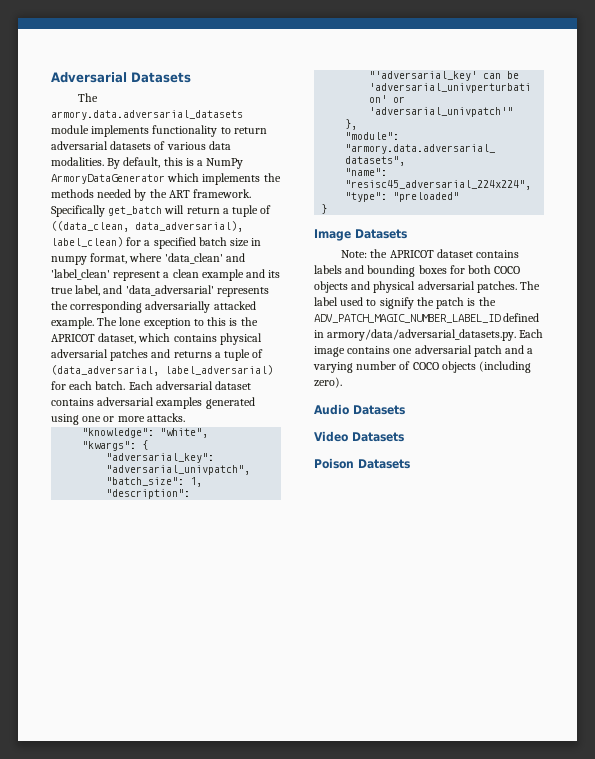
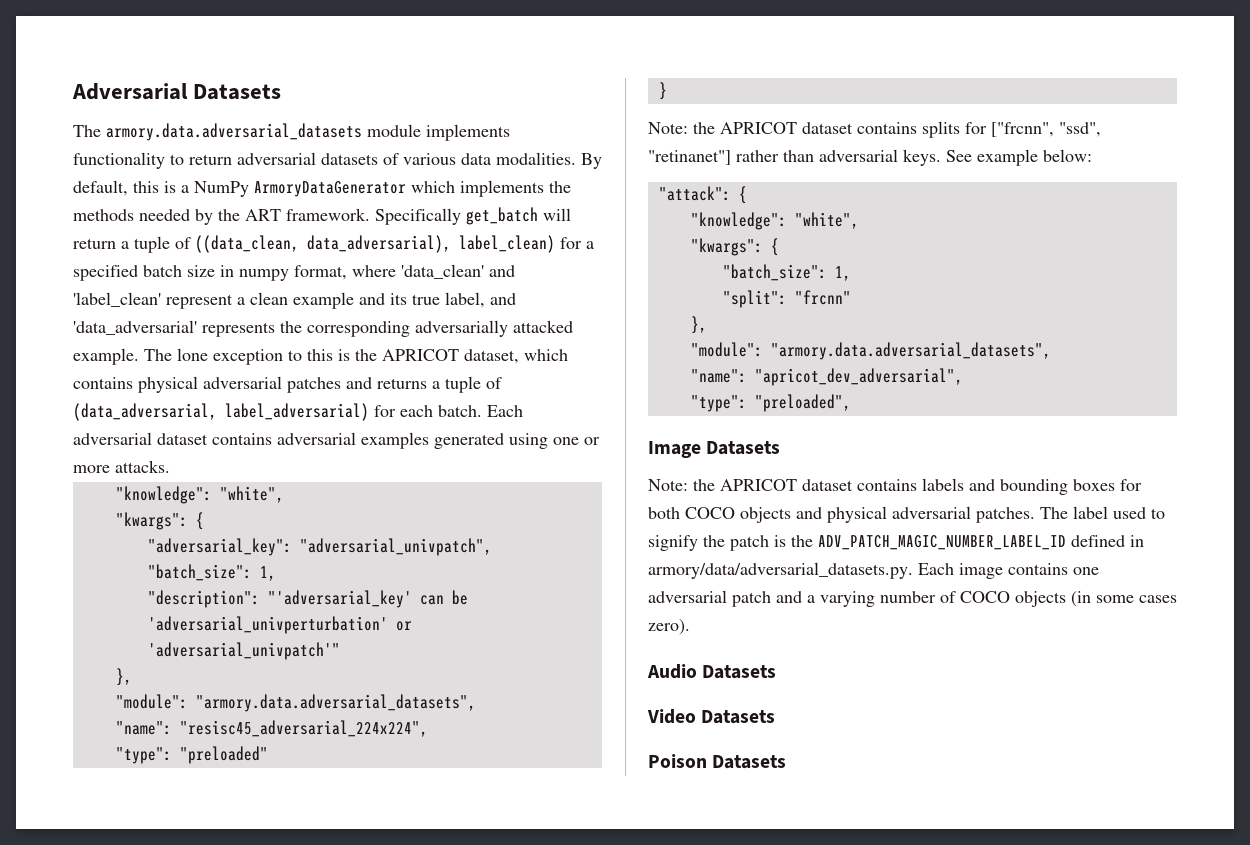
+ Note: the APRICOT dataset contains splits for ["frcnn", "ssd", "retinanet"] rather than adversarial keys. See example below:
+ "attack": {
+ "knowledge": "white",
+ "kwargs": {
+ "batch_size": 1,
+ "split": "frcnn"
+ },
+ "module": "armory.data.adversarial_datasets",
+ "name": "apricot_dev_adversarial",
+ "type": "preloaded",
- The label used to signify the patch is the ADV_PATCH_MAGIC_NUMBER_LABEL_ID defined in armory/data/adversarial_datasets.py. Each image contains one adversarial patch and a varying number of COCO objects (including zero).
+ The label used to signify the patch is the ADV_PATCH_MAGIC_NUMBER_LABEL_ID defined in armory/data/adversarial_datasets.py. Each image contains one adversarial patch and a varying number of COCO objects (in some cases zero).

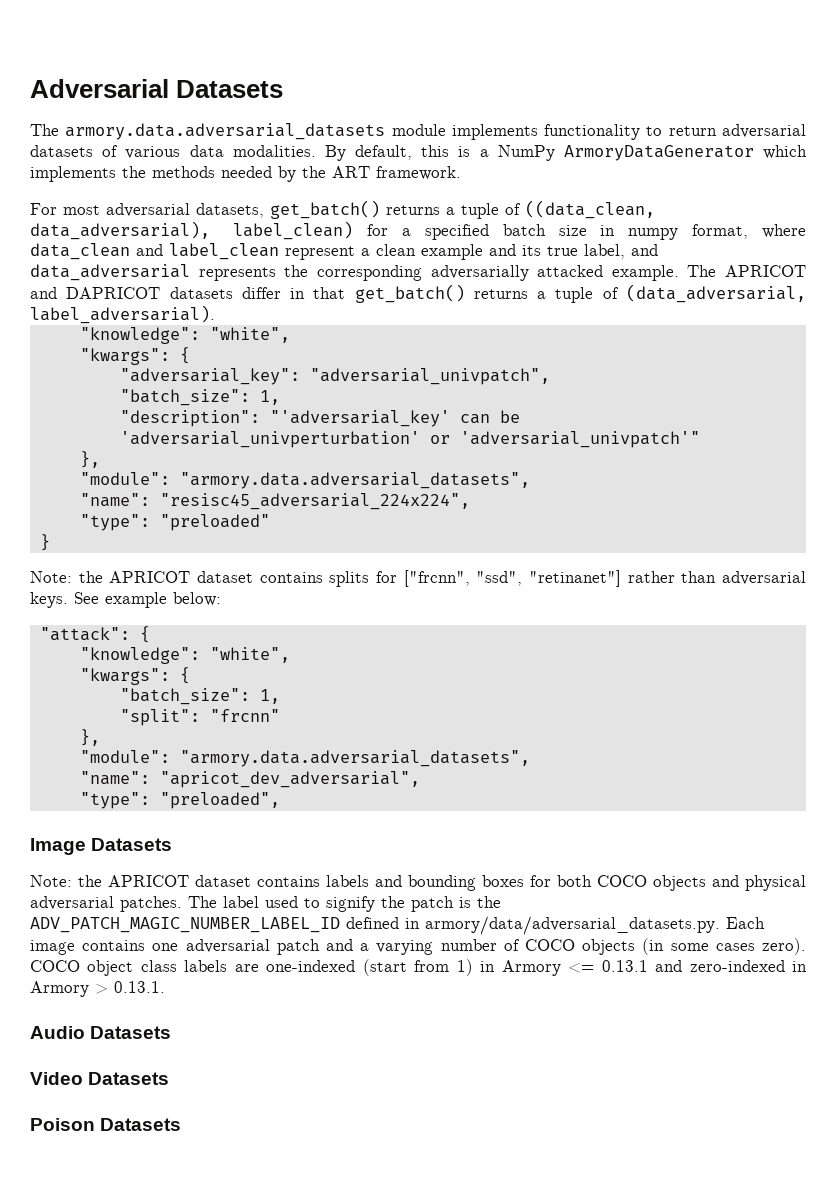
- By default, this is a NumPy ArmoryDataGenerator which implements the methods needed by the ART framework. Specifically get_batch will return a tuple of ((data_clean, data_adversarial), label_clean) for a specified batch size in numpy format, where 'data_clean' and 'label_clean' represent a clean example and its true label, and 'data_adversarial' represents the corresponding adversarially attacked example.
+ By default, this is a NumPy ArmoryDataGenerator which implements the methods needed by the ART framework.
+ For most adversarial datasets, get_batch() returns a tuple of ((data_clean, data_adversarial), label_clean) for a specified batch size in numpy format, where data_clean and label_clean represent a clean example and its true label, and data_adversarial represents the corresponding adversarially attacked example.
- The lone exception to this is the APRICOT dataset, which contains physical adversarial patches and returns a tuple of (data_adversarial, label_adversarial) for each batch. Each adversarial dataset contains adversarial examples generated using one or more attacks.
+ The APRICOT and DAPRICOT datasets differ in that get_batch() returns a tuple of (data_adversarial, label_adversarial).
+ COCO object class labels are one-indexed (start from 1) in Armory <= 0.13.1 and zero-indexed in Armory > 0.13.1.

